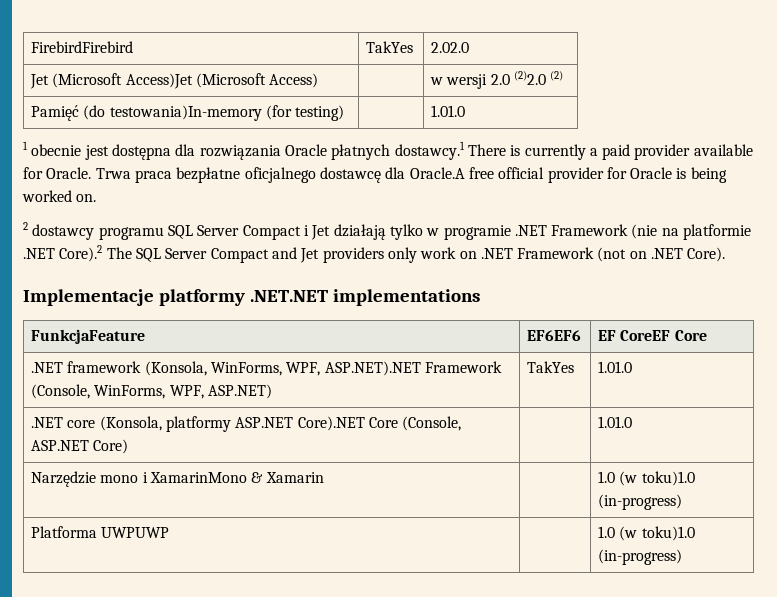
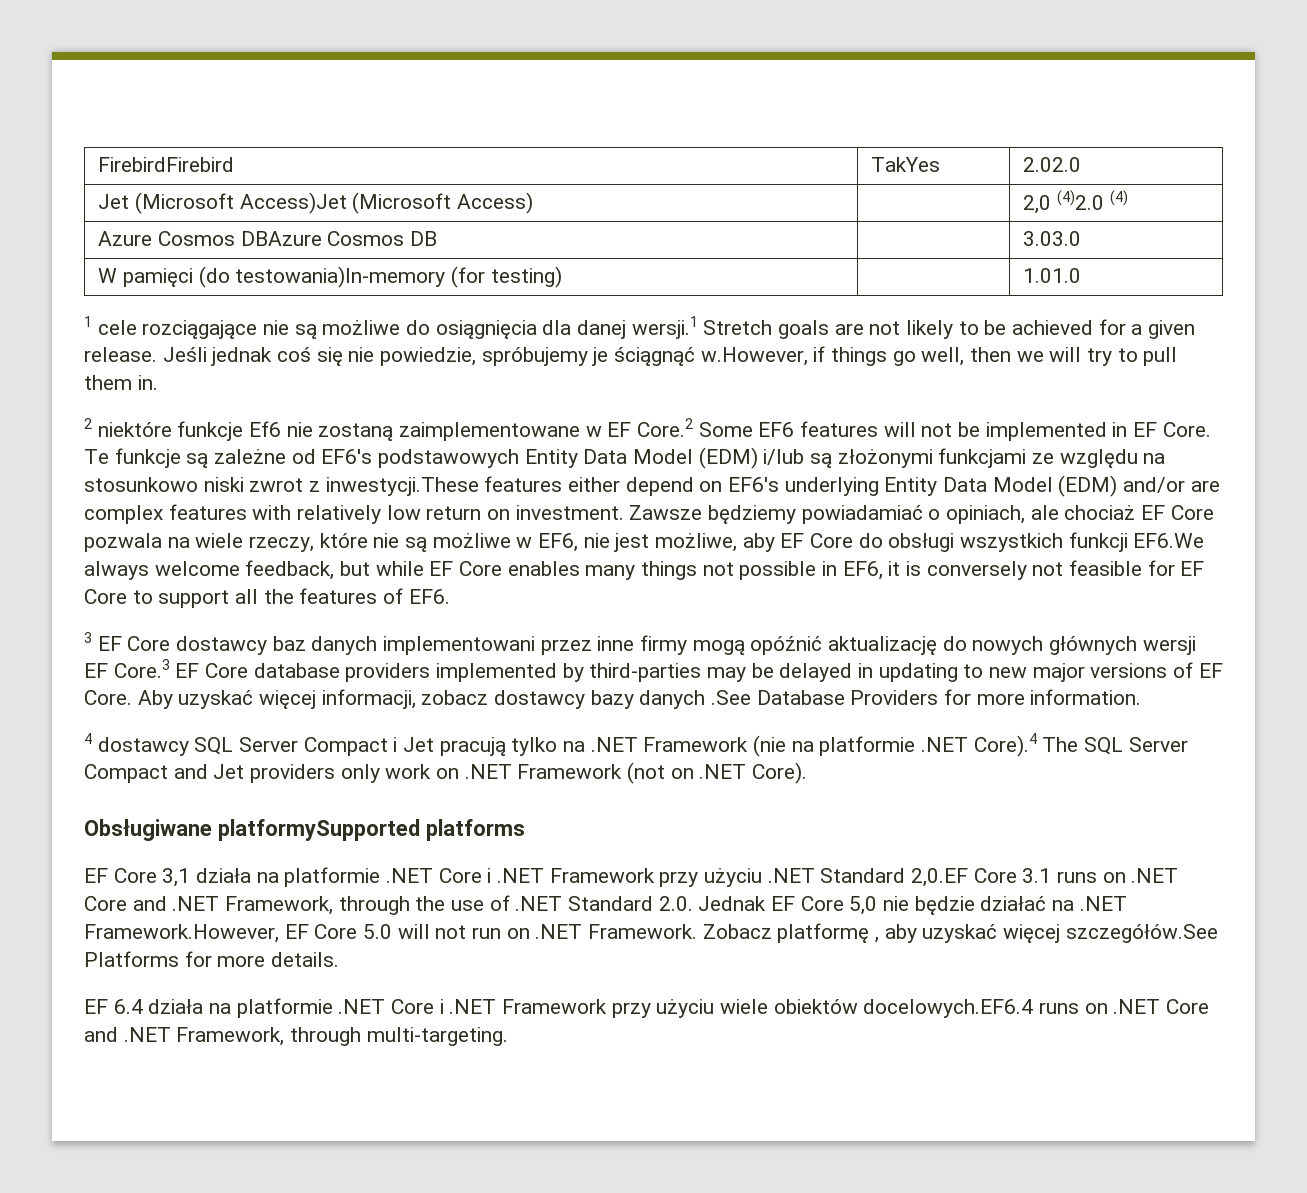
- Jet (Microsoft Access)Jet (Microsoft Access) | | w wersji 2.0 (2)2.0 (2)
- Pamięć (do testowania)In-memory (for testing) | | 1.01.0
+ Jet (Microsoft Access)Jet (Microsoft Access) | | 2,0 (4)2.0 (4)
+ Azure Cosmos DBAzure Cosmos DB | | 3.03.0
+ W pamięci (do testowania)In-memory (for testing) | | 1.01.0
- 1 obecnie jest dostępna dla rozwiązania Oracle płatnych dostawcy.1 There is currently a paid provider available for Oracle. Trwa praca bezpłatne oficjalnego dostawcę dla Oracle.A free official provider for Oracle is being worked on.
- 2 dostawcy programu SQL Server Compact i Jet działają tylko w programie .NET Framework (nie na platformie .NET Core).2 The SQL Server Compact and Jet providers only work on .NET Framework (not on .NET Core).
+ 1 cele rozciągające nie są możliwe do osiągnięcia dla danej wersji.1 Stretch goals are not likely to be achieved for a given release. Jeśli jednak coś się nie powiedzie, spróbujemy je ściągnąć w.However, if things go well, then we will try to pull them in.
+ 2 niektóre funkcje Ef6 nie zostaną zaimplementowane w EF Core.2 Some EF6 features will not be implemented in EF Core. Te funkcje są zależne od EF6's podstawowych Entity Data Model (EDM) i/lub są złożonymi funkcjami ze względu na stosunkowo niski zwrot z inwestycji.These features either depend on EF6's underlying Entity Data Model (EDM) and/or are complex features with relatively low return on investment. Zawsze będziemy powiadamiać o opiniach, ale chociaż EF Core pozwala na wiele rzeczy, które nie są możliwe w EF6, nie jest możliwe, aby EF Core do obsługi wszystkich funkcji EF6.We always welcome feedback, but while EF Core enables many things not possible in EF6, it is conversely not feasible for EF Core to support all the features of EF6.
+ 3 EF Core dostawcy baz danych implementowani przez inne firmy mogą opóźnić aktualizację do nowych głównych wersji EF Core.3 EF Core database providers implemented by third-parties may be delayed in updating to new major versions of EF Core. Aby uzyskać więcej informacji, zobacz dostawcy bazy danych .See Database Providers for more information.
+ 4 dostawcy SQL Server Compact i Jet pracują tylko na .NET Framework (nie na platformie .NET Core).4 The SQL Server Compact and Jet providers only work on .NET Framework (not on .NET Core).
- Implementacje platformy .NET.NET implementations
- FunkcjaFeature | EF6EF6 | EF CoreEF Core
- .NET framework (Konsola, WinForms, WPF, ASP.NET).NET Framework (Console, WinForms, WPF, ASP.NET) | TakYes | 1.01.0
- .NET core (Konsola, platformy ASP.NET Core).NET Core (Console, ASP.NET Core) | | 1.01.0
- Narzędzie mono i XamarinMono & Xamarin | | 1.0 (w toku)1.0 (in-progress)
- Platforma UWPUWP | | 1.0 (w toku)1.0 (in-progress)
+ Obsługiwane platformySupported platforms
+ EF Core 3,1 działa na platformie .NET Core i .NET Framework przy użyciu .NET Standard 2,0.EF Core 3.1 runs on .NET Core and .NET Framework, through the use of .NET Standard 2.0. Jednak EF Core 5,0 nie będzie działać na .NET Framework.However, EF Core 5.0 will not run on .NET Framework. Zobacz platformę , aby uzyskać więcej szczegółów.See Platforms for more details.
+ EF 6.4 działa na platformie .NET Core i .NET Framework przy użyciu wiele obiektów docelowych.EF6.4 runs on .NET Core and .NET Framework, through multi-targeting.

